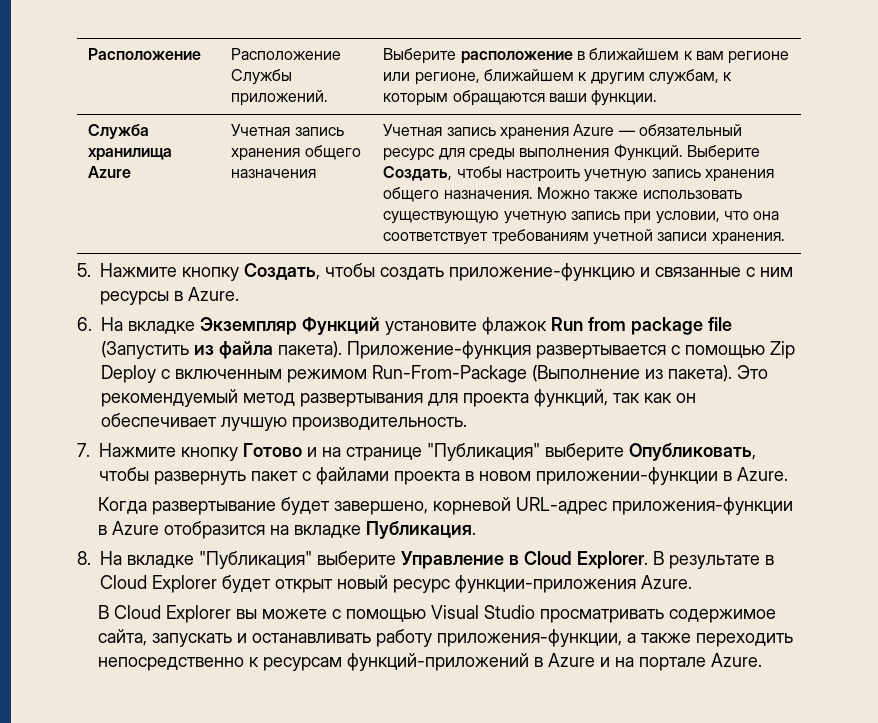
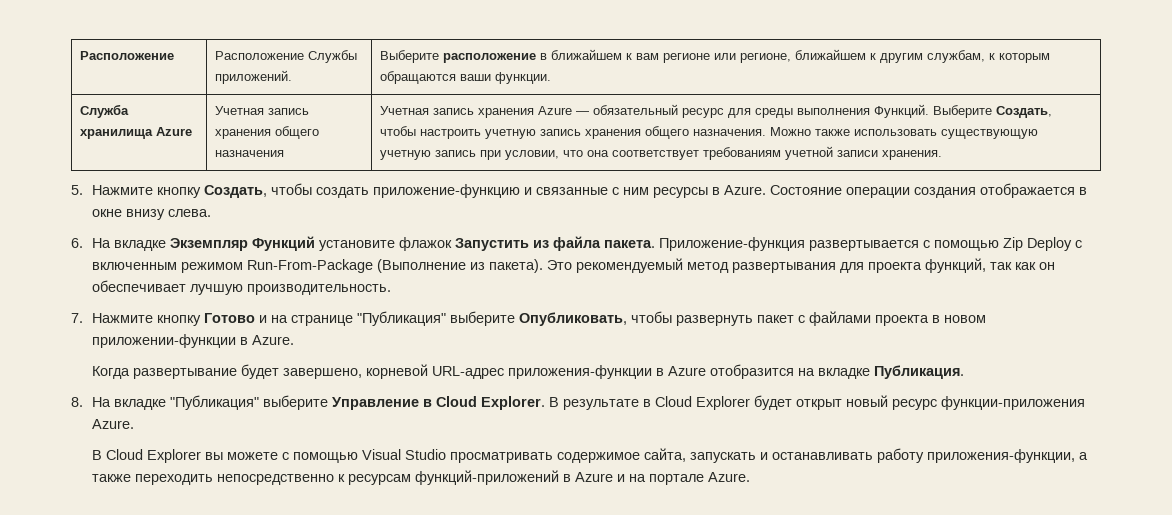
+ Состояние операции создания отображается в окне внизу слева.
- 6. На вкладке Экземпляр Функций установите флажок Run from package file (Запустить из файла пакета).
+ 6. На вкладке Экземпляр Функций установите флажок Запустить из файла пакета.

